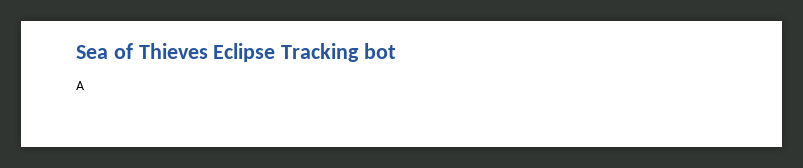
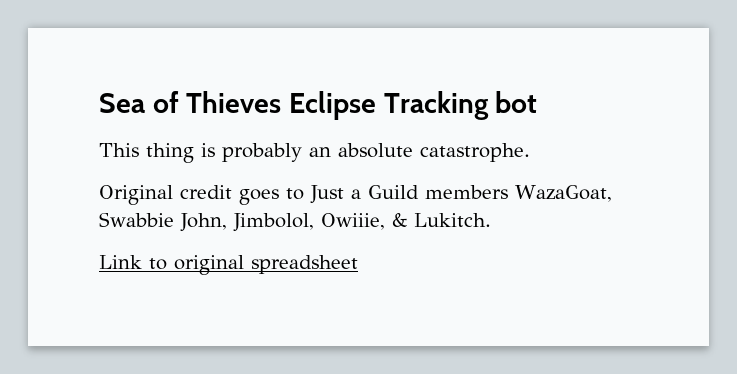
- A
+ This thing is probably an absolute catastrophe.
+ Original credit goes to Just a Guild members WazaGoat, Swabbie John, Jimbolol, Owiiie, & Lukitch.
+ Link to original spreadsheet

